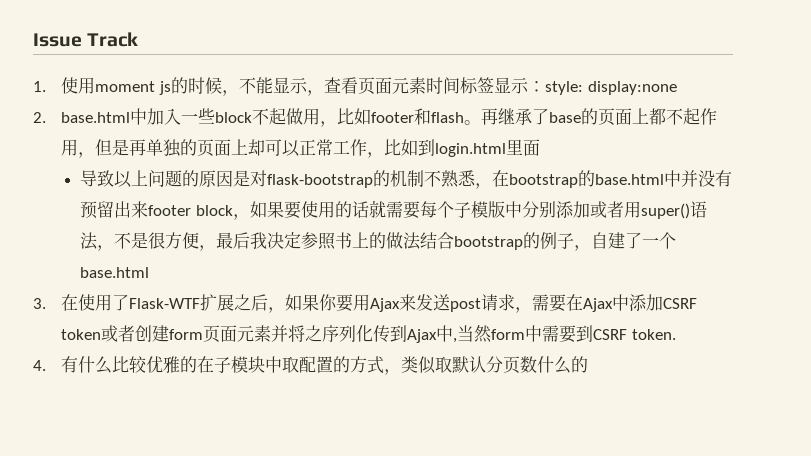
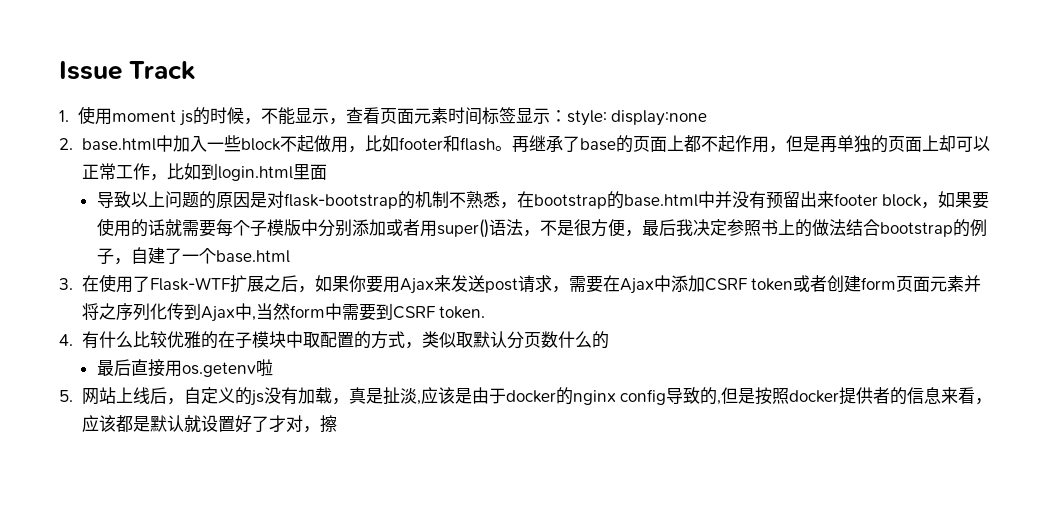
+ 最后直接用os.getenv啦
+ 5.网站上线后，自定义的js没有加载，真是扯淡,应该是由于docker的nginx config导致的,但是按照docker提供者的信息来看，应该都是默认就设置好了才对，擦

